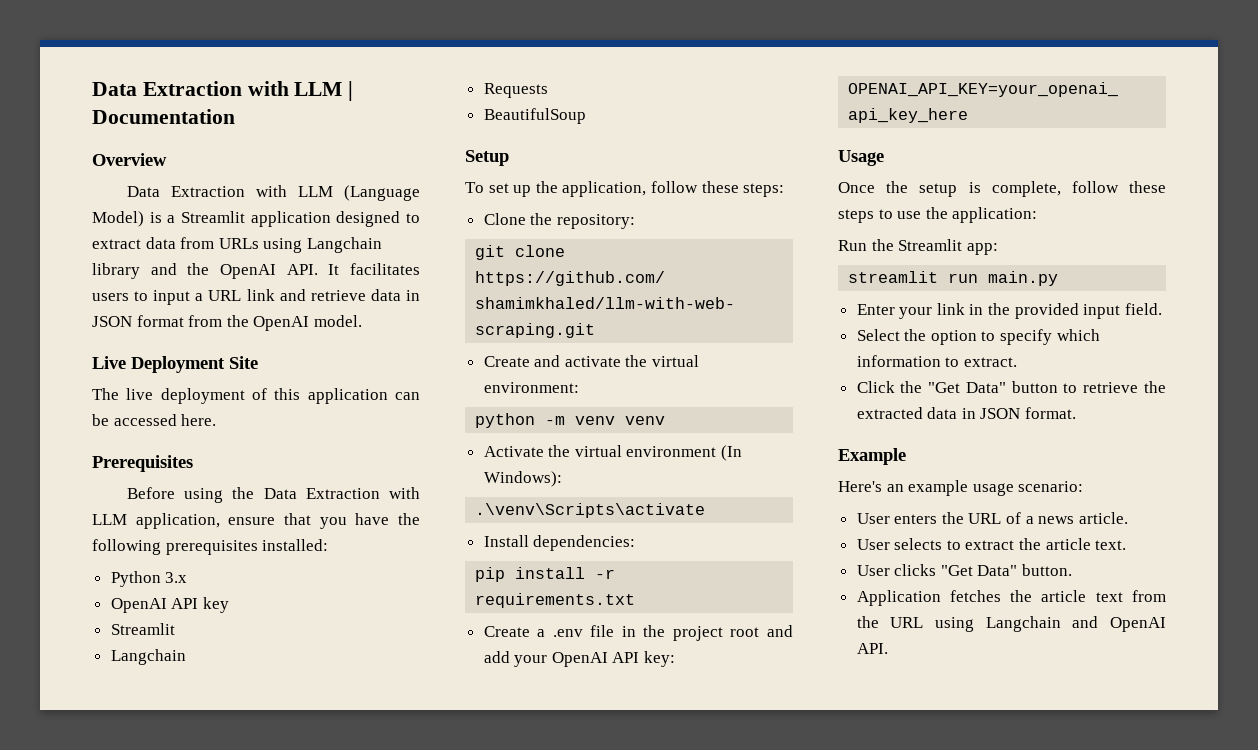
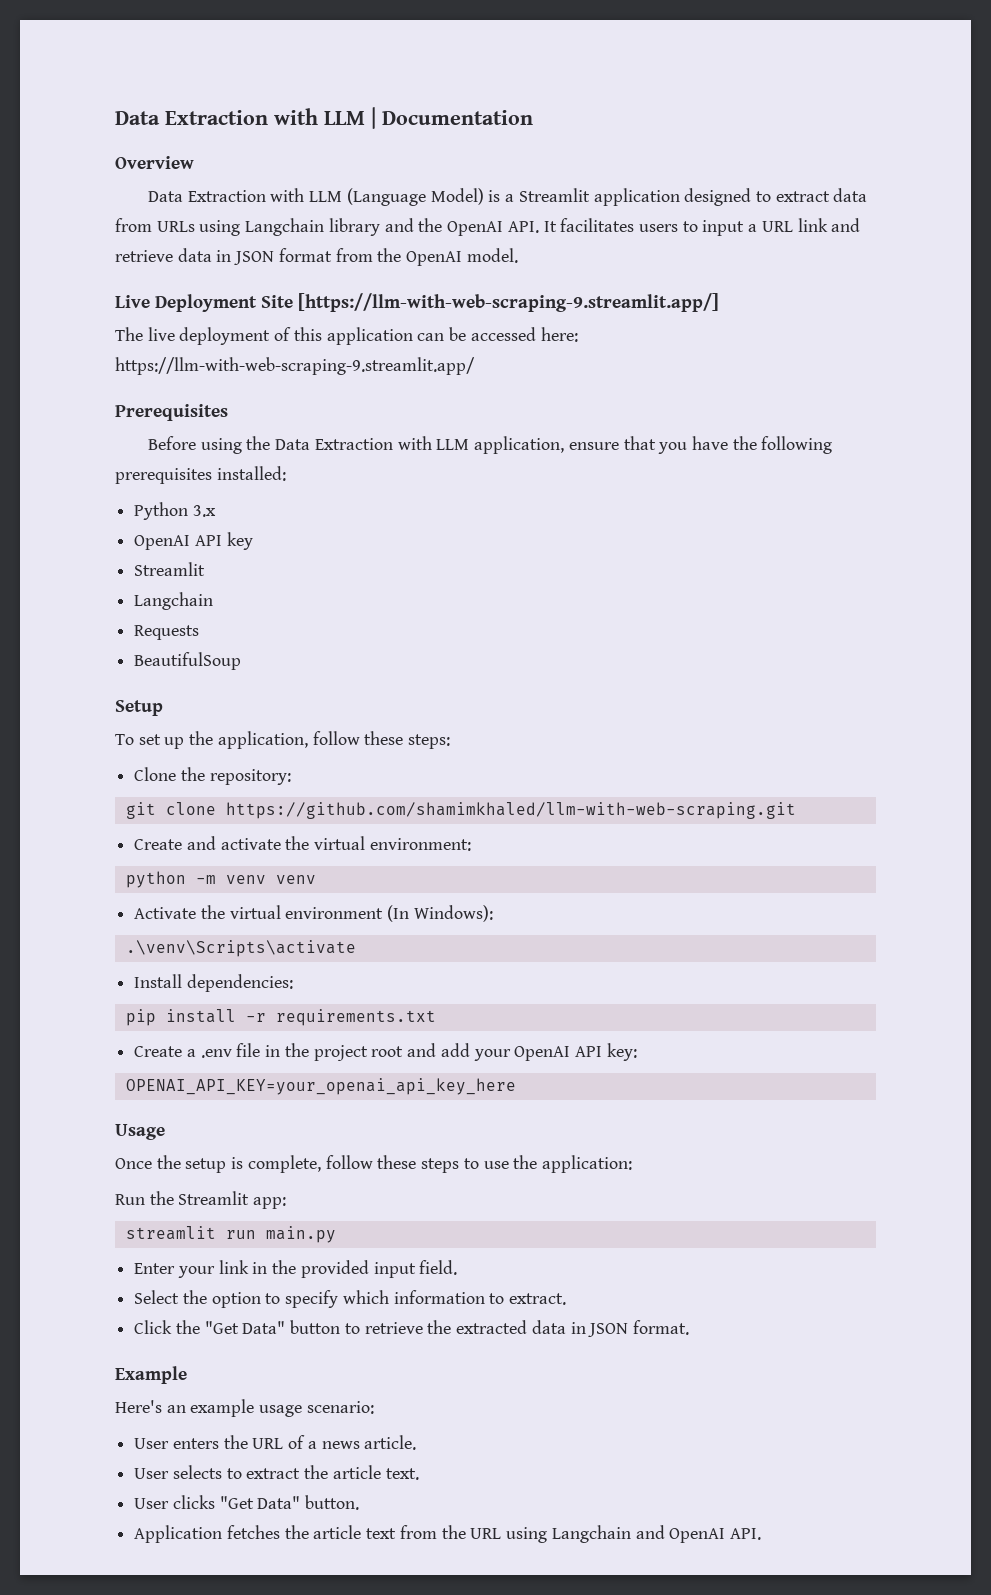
- Live Deployment Site
+ Live Deployment Site [https://llm-with-web-scraping-9.streamlit.app/]
- The live deployment of this application can be accessed here.
+ The live deployment of this application can be accessed here: https://llm-with-web-scraping-9.streamlit.app/

